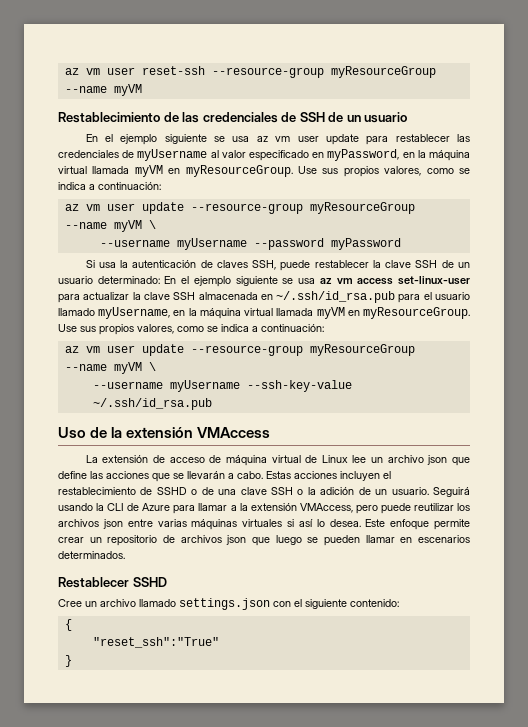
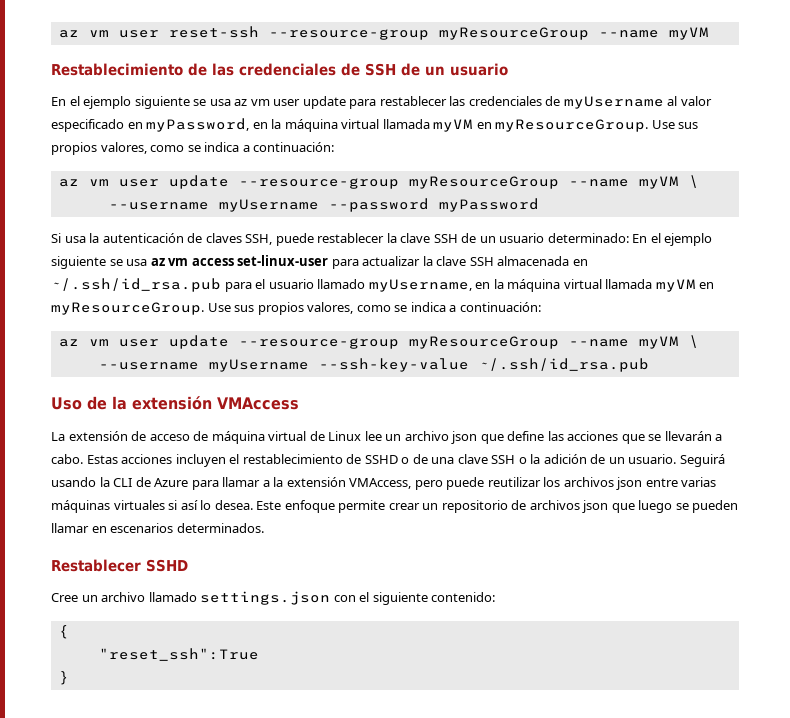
- "reset_ssh":"True"
+ "reset_ssh":True

